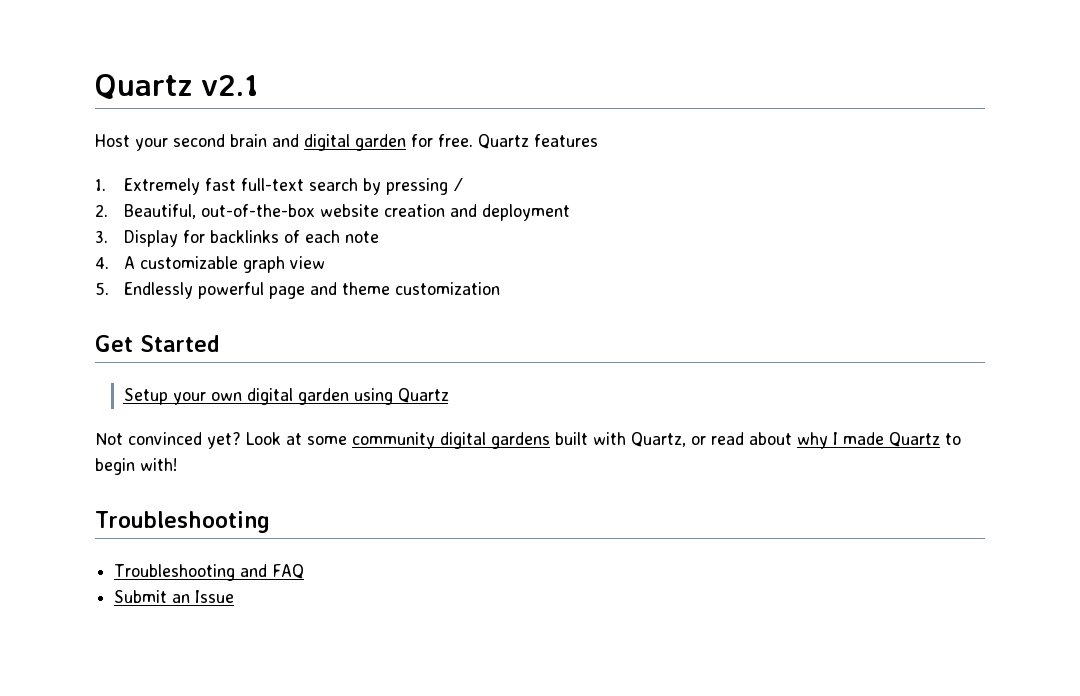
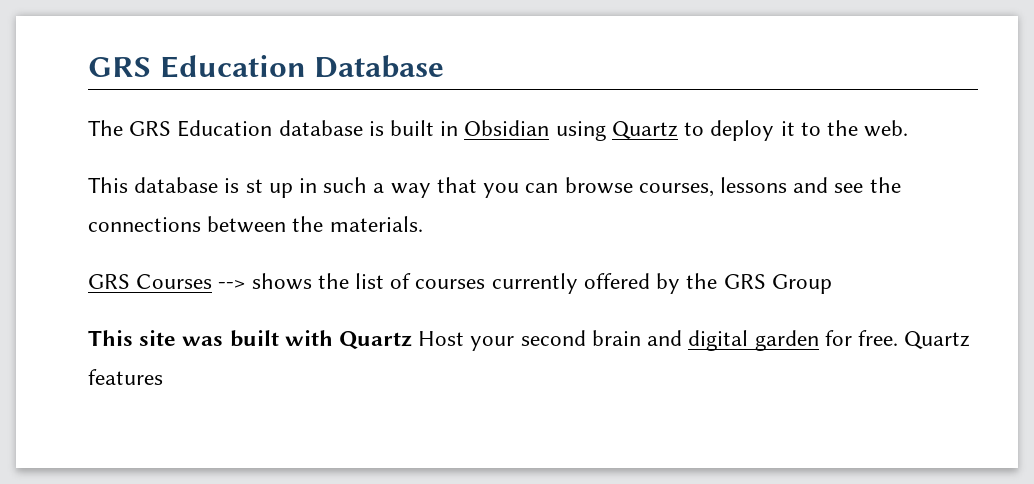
- Quartz v2.1
- Host your second brain and digital garden for free.
+ GRS Education Database
+ The GRS Education database is built in Obsidian using Quartz to deploy it to the web.
+ This database is st up in such a way that you can browse courses, lessons and see the connections between the materials.
+ GRS Courses --> shows the list of courses currently offered by the GRS Group
+ This site was built with Quartz Host your second brain and digital garden for free.
- 1. Extremely fast full-text search by pressing /
- 2. Beautiful, out-of-the-box website creation and deployment
- 3. Display for backlinks of each note
- 4. A customizable graph view
- 5. Endlessly powerful page and theme customization
- Get Started
- Setup your own digital garden using Quartz
- Not convinced yet? Look at some community digital gardens built with Quartz, or read about why I made Quartz to begin with!
- Troubleshooting
- Troubleshooting and FAQ
- Submit an Issue

